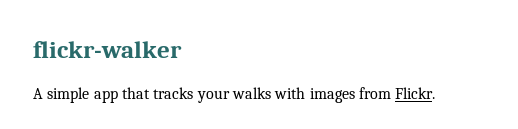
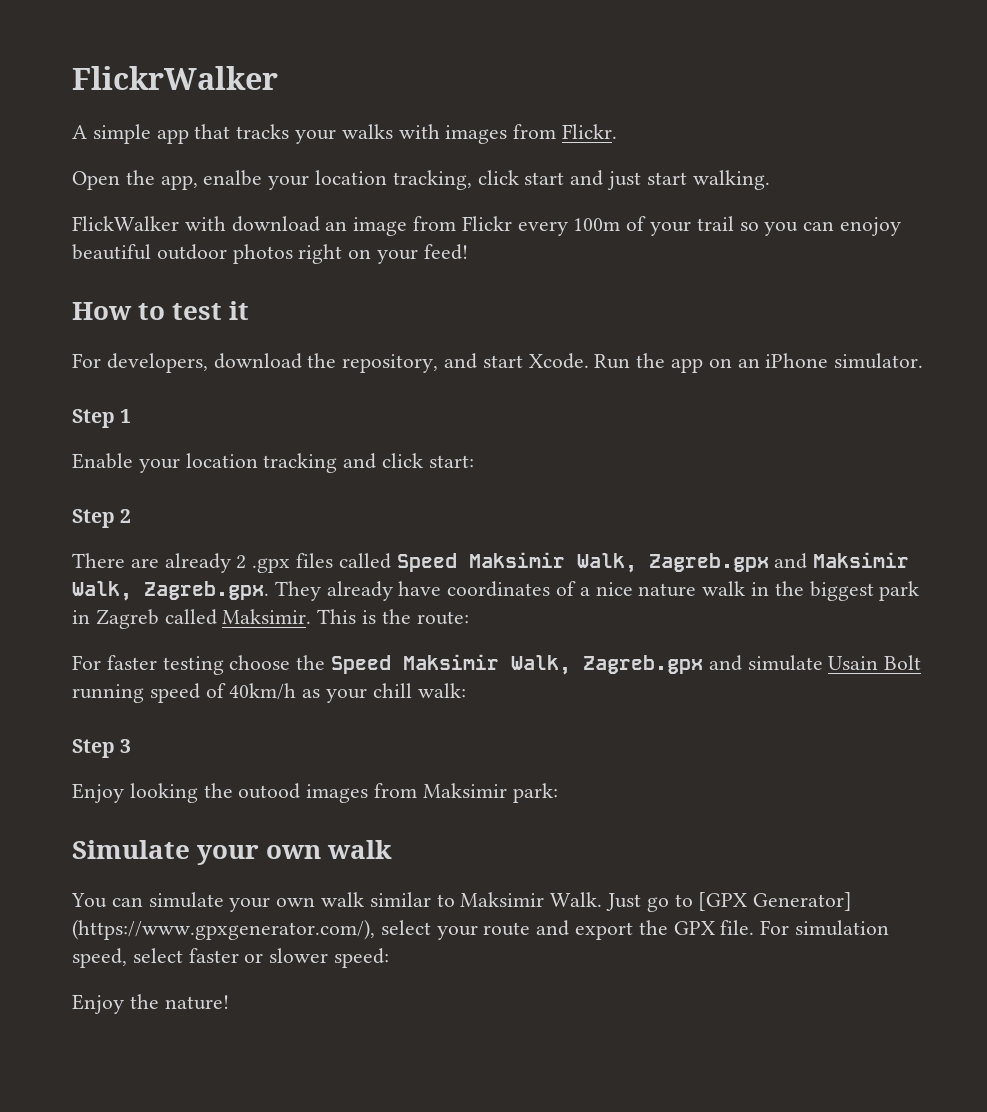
- flickr-walker
+ FlickrWalker
+ Open the app, enalbe your location tracking, click start and just start walking.
+ FlickWalker with download an image from Flickr every 100m of your trail so you can enojoy beautiful outdoor photos right on your feed!
+ How to test it
+ For developers, download the repository, and start Xcode. Run the app on an iPhone simulator.
+ Step 1
+ Enable your location tracking and click start:
+ Step 2
+ There are already 2 .gpx files called Speed Maksimir Walk, Zagreb.gpx and Maksimir Walk, Zagreb.gpx. They already have coordinates of a nice nature walk in the biggest park in Zagreb called Maksimir. This is the route:
+ For faster testing choose the Speed Maksimir Walk, Zagreb.gpx and simulate Usain Bolt running speed of 40km/h as your chill walk:
+ Step 3
+ Enjoy looking the outood images from Maksimir park:
+ Simulate your own walk
+ You can simulate your own walk similar to Maksimir Walk. Just go to [GPX Generator] (https://www.gpxgenerator.com/), select your route and export the GPX file. For simulation speed, select faster or slower speed:
+ Enjoy the nature!

